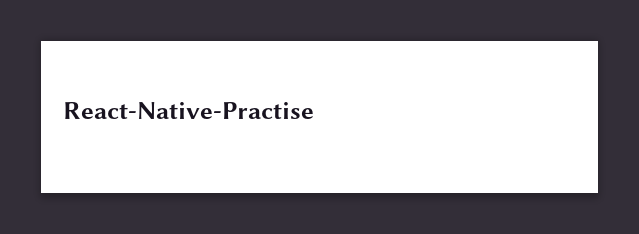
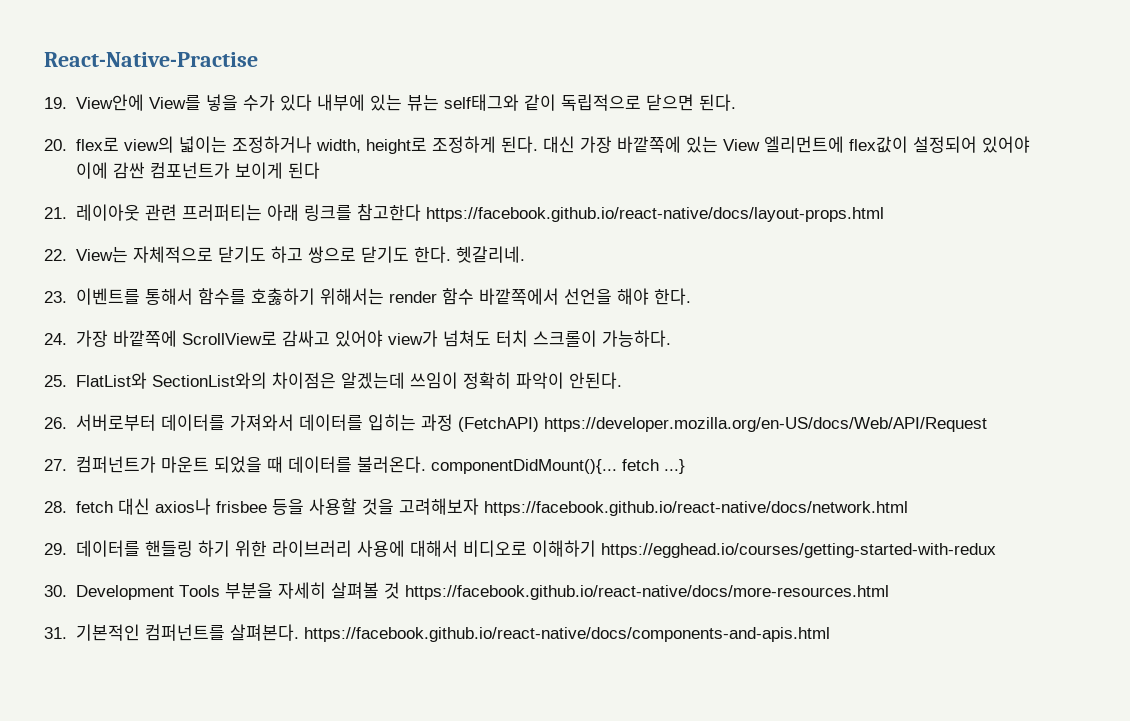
+ 19. View안에 View를 넣을 수가 있다 내부에 있는 뷰는 self태그와 같이 독립적으로 닫으면 된다.
+ 20. flex로 view의 넓이는 조정하거나 width, height로 조정하게 된다. 대신 가장 바깥쪽에 있는 View 엘리먼트에 flex값이 설정되어 있어야 이에 감싼 컴포넌트가 보이게 된다
+ 21. 레이아웃 관련 프러퍼티는 아래 링크를 참고한다 https://facebook.github.io/react-native/docs/layout-props.html
+ 22. View는 자체적으로 닫기도 하고 쌍으로 닫기도 한다. 헷갈리네.
+ 23. 이벤트를 통해서 함수를 호춣하기 위해서는 render 함수 바깥쪽에서 선언을 해야 한다.
+ 24. 가장 바깥쪽에 ScrollView로 감싸고 있어야 view가 넘쳐도 터치 스크롤이 가능하다.
+ 25. FlatList와 SectionList와의 차이점은 알겠는데 쓰임이 정확히 파악이 안된다.
+ 26. 서버로부터 데이터를 가져와서 데이터를 입히는 과정 (FetchAPI) https://developer.mozilla.org/en-US/docs/Web/API/Request
+ 27. 컴퍼넌트가 마운트 되었을 때 데이터를 불러온다. componentDidMount(){... fetch ...}
+ 28. fetch 대신 axios나 frisbee 등을 사용할 것을 고려해보자 https://facebook.github.io/react-native/docs/network.html
+ 29. 데이터를 핸들링 하기 위한 라이브러리 사용에 대해서 비디오로 이해하기 https://egghead.io/courses/getting-started-with-redux
+ 30. Development Tools 부분을 자세히 살펴볼 것 https://facebook.github.io/react-native/docs/more-resources.html
+ 31. 기본적인 컴퍼넌트를 살펴본다. https://facebook.github.io/react-native/docs/components-and-apis.html

